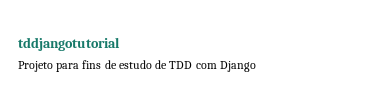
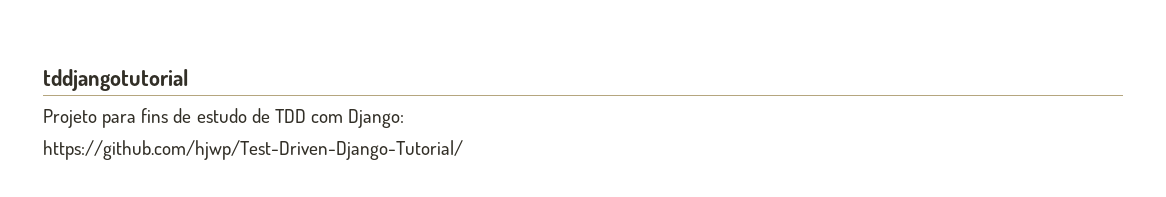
- Projeto para fins de estudo de TDD com Django
+ Projeto para fins de estudo de TDD com Django:
+ https://github.com/hjwp/Test-Driven-Django-Tutorial/

